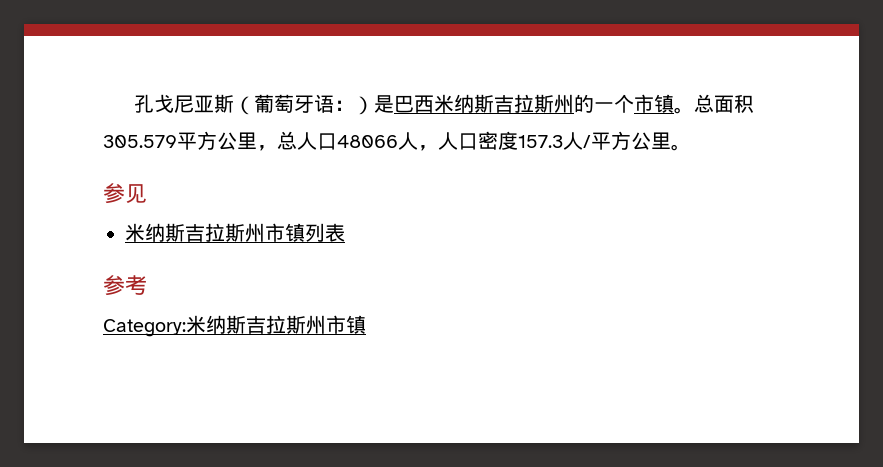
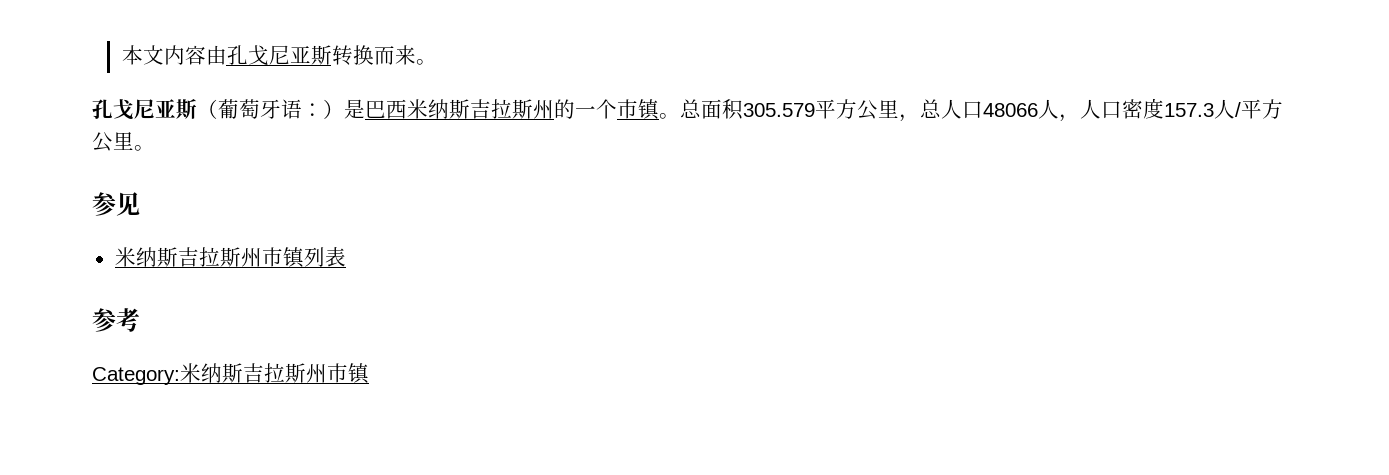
+ 本文内容由孔戈尼亚斯转换而来。

